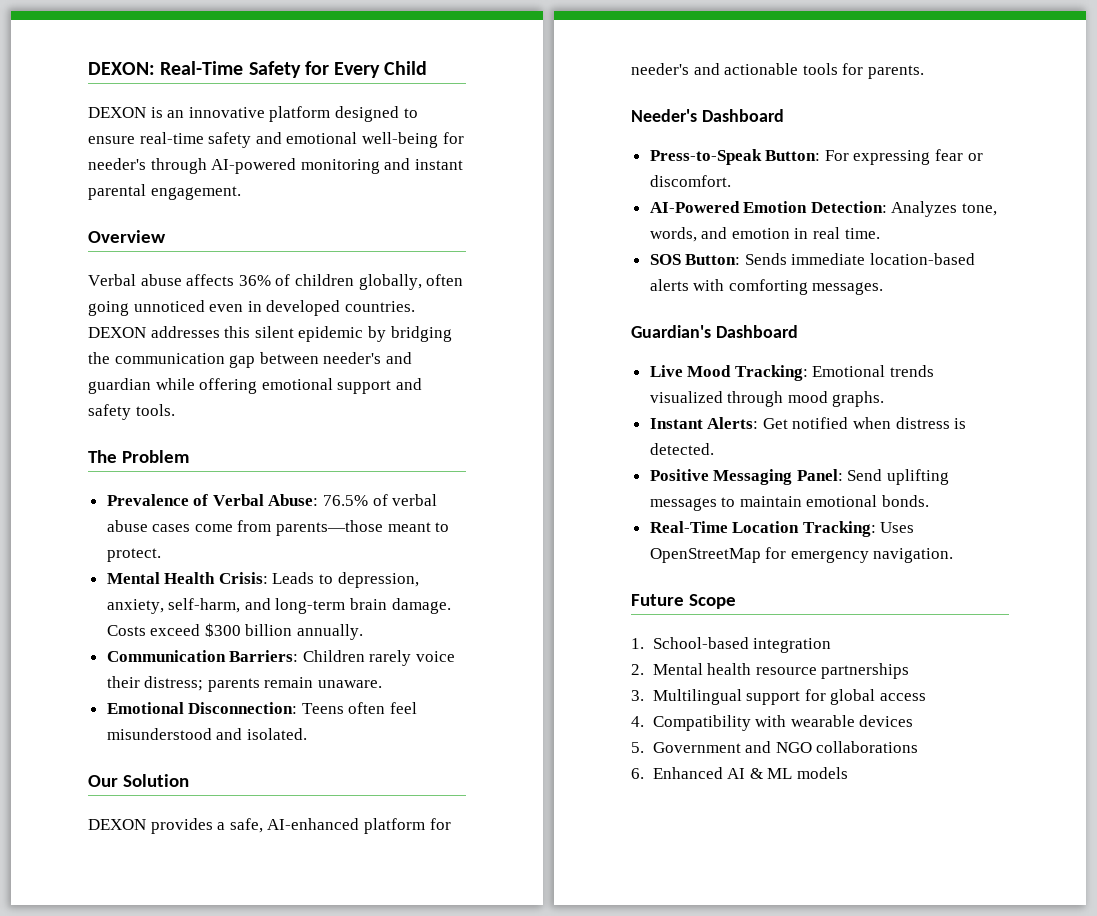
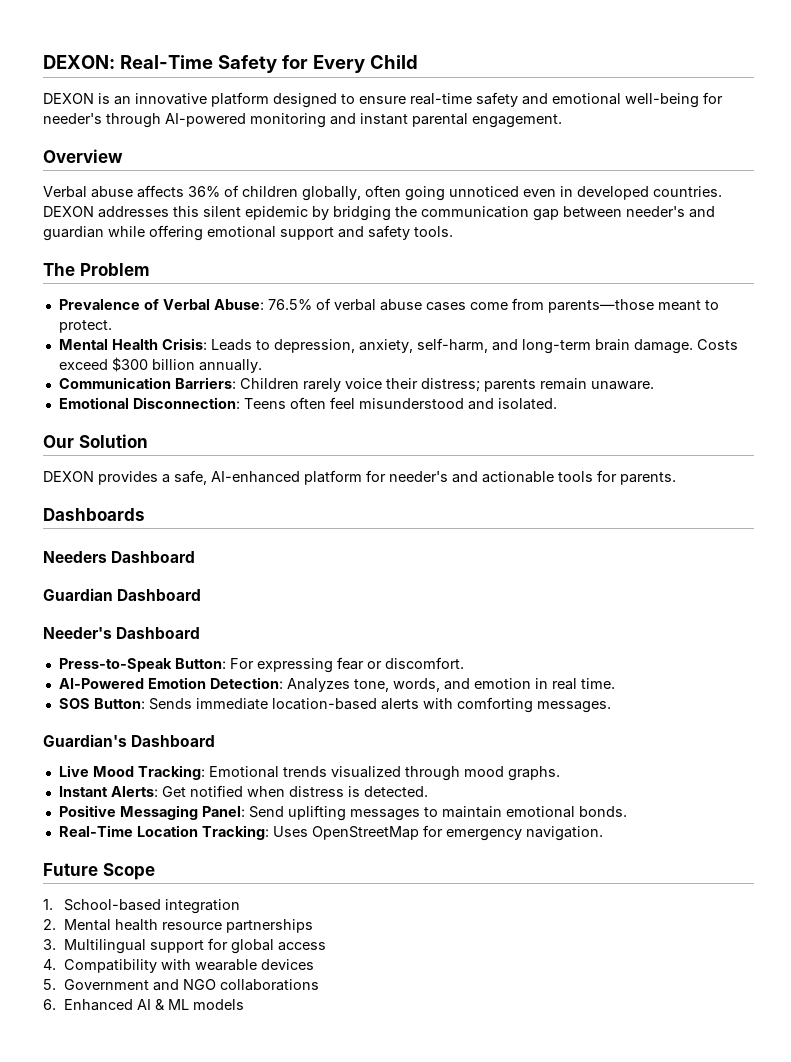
+ Dashboards
+ Needers Dashboard
+ Guardian Dashboard

